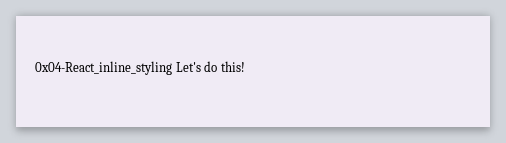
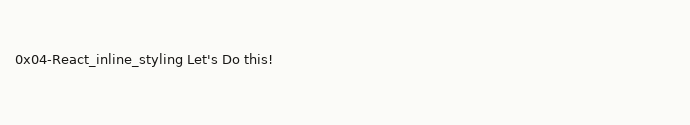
- 0x04-React_inline_styling Let's do this!
+ 0x04-React_inline_styling Let's Do this!

